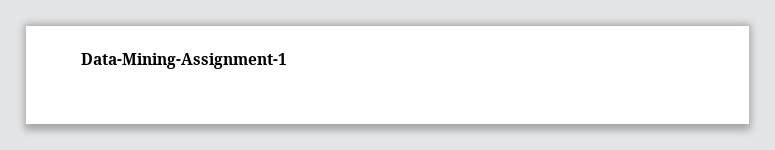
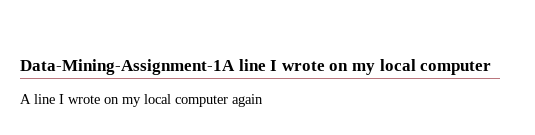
- Data-Mining-Assignment-1
+ Data-Mining-Assignment-1A line I wrote on my local computer
+ A line I wrote on my local computer again

